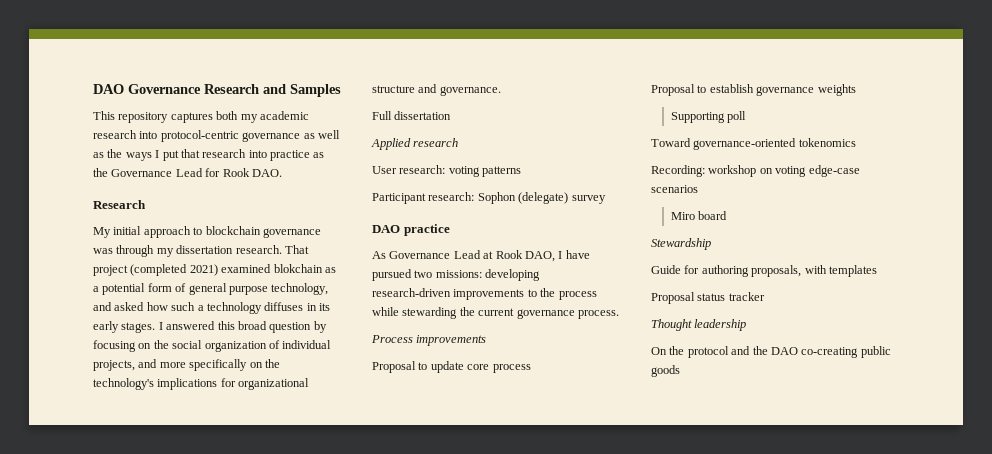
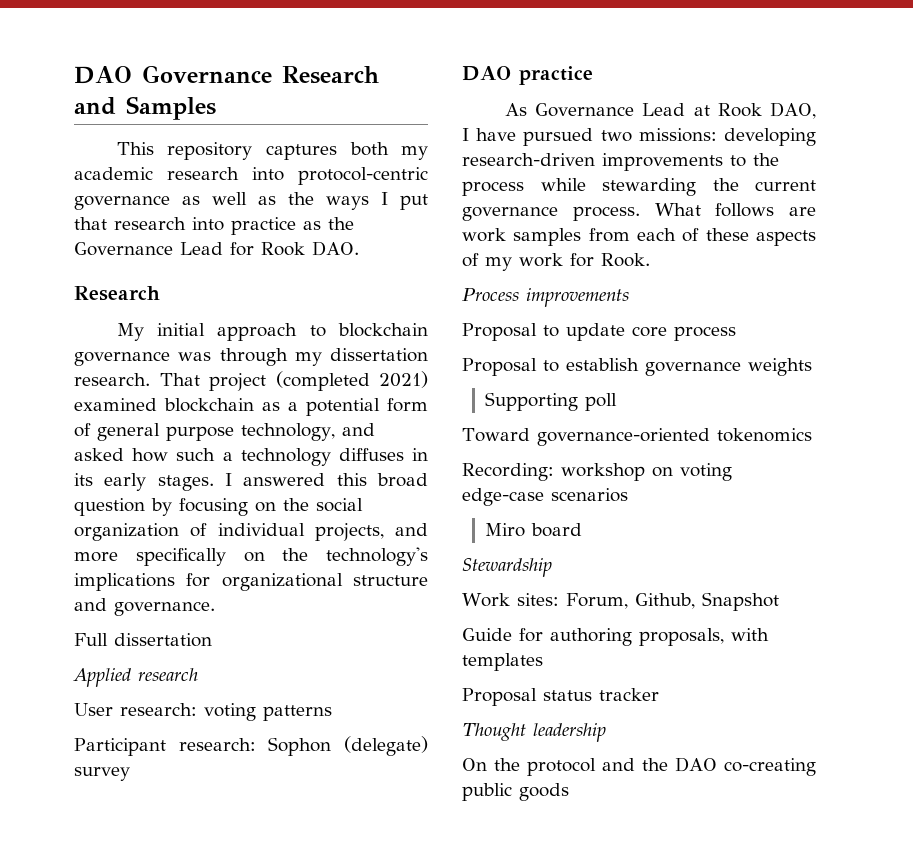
- That project (completed 2021) examined blokchain as a potential form of general purpose technology, and asked how such a technology diffuses in its early stages.
+ That project (completed 2021) examined blockchain as a potential form of general purpose technology, and asked how such a technology diffuses in its early stages.
+ What follows are work samples from each of these aspects of my work for Rook.
+ Work sites: Forum, Github, Snapshot

